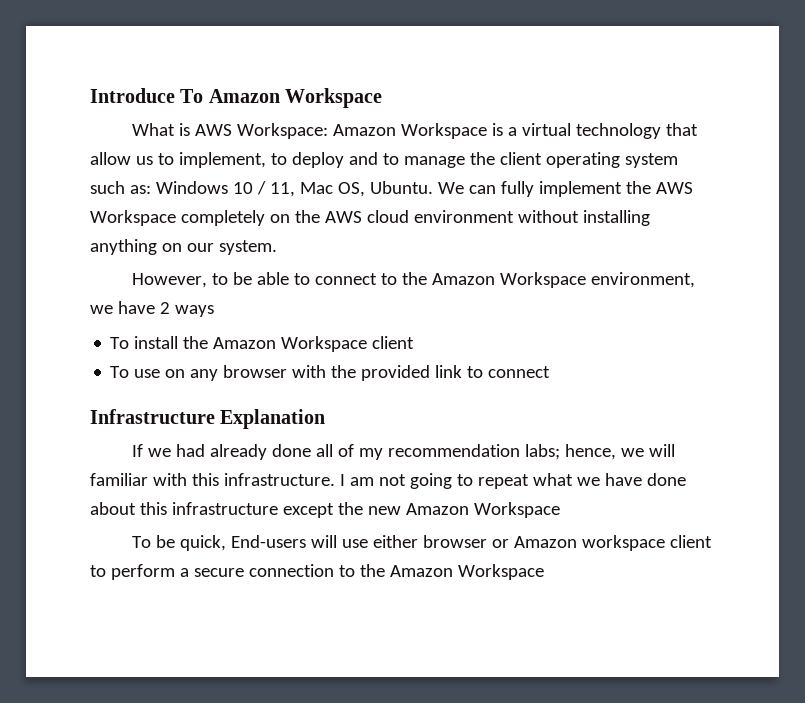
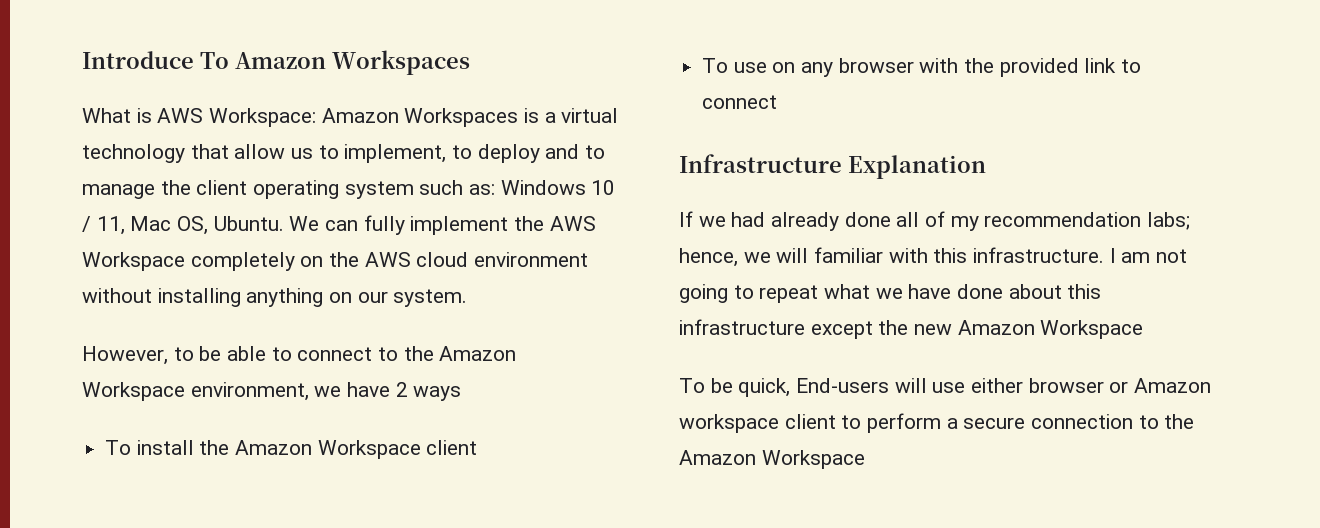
- Introduce To Amazon Workspace
+ Introduce To Amazon Workspaces
- What is AWS Workspace: Amazon Workspace is a virtual technology that allow us to implement, to deploy and to manage the client operating system such as: Windows 10 / 11, Mac OS, Ubuntu.
+ What is AWS Workspace: Amazon Workspaces is a virtual technology that allow us to implement, to deploy and to manage the client operating system such as: Windows 10 / 11, Mac OS, Ubuntu.

